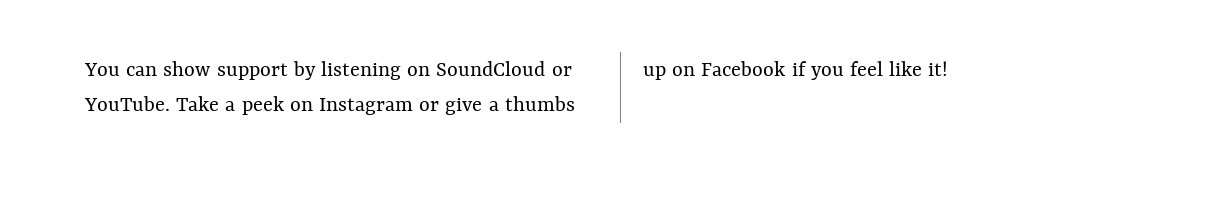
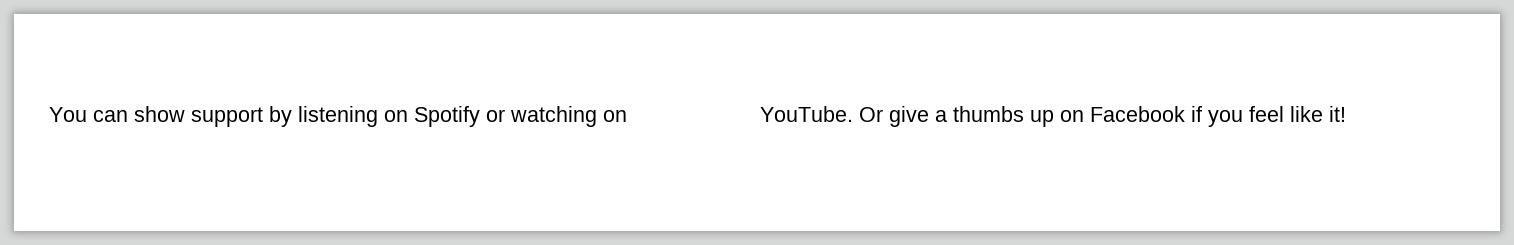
- You can show support by listening on SoundCloud or YouTube. Take a peek on Instagram or give a thumbs up on Facebook if you feel like it!
+ You can show support by listening on Spotify or watching on YouTube. Or give a thumbs up on Facebook if you feel like it!

